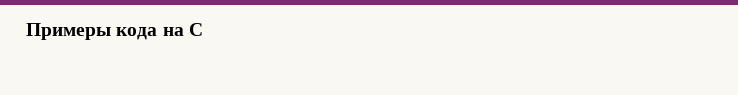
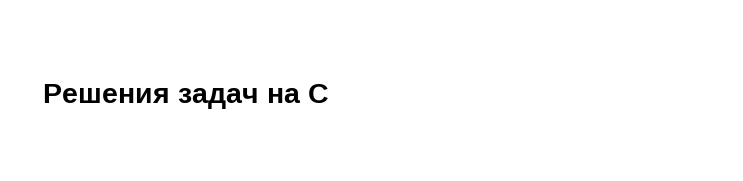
- Примеры кода на C
+ Решения задач на C

